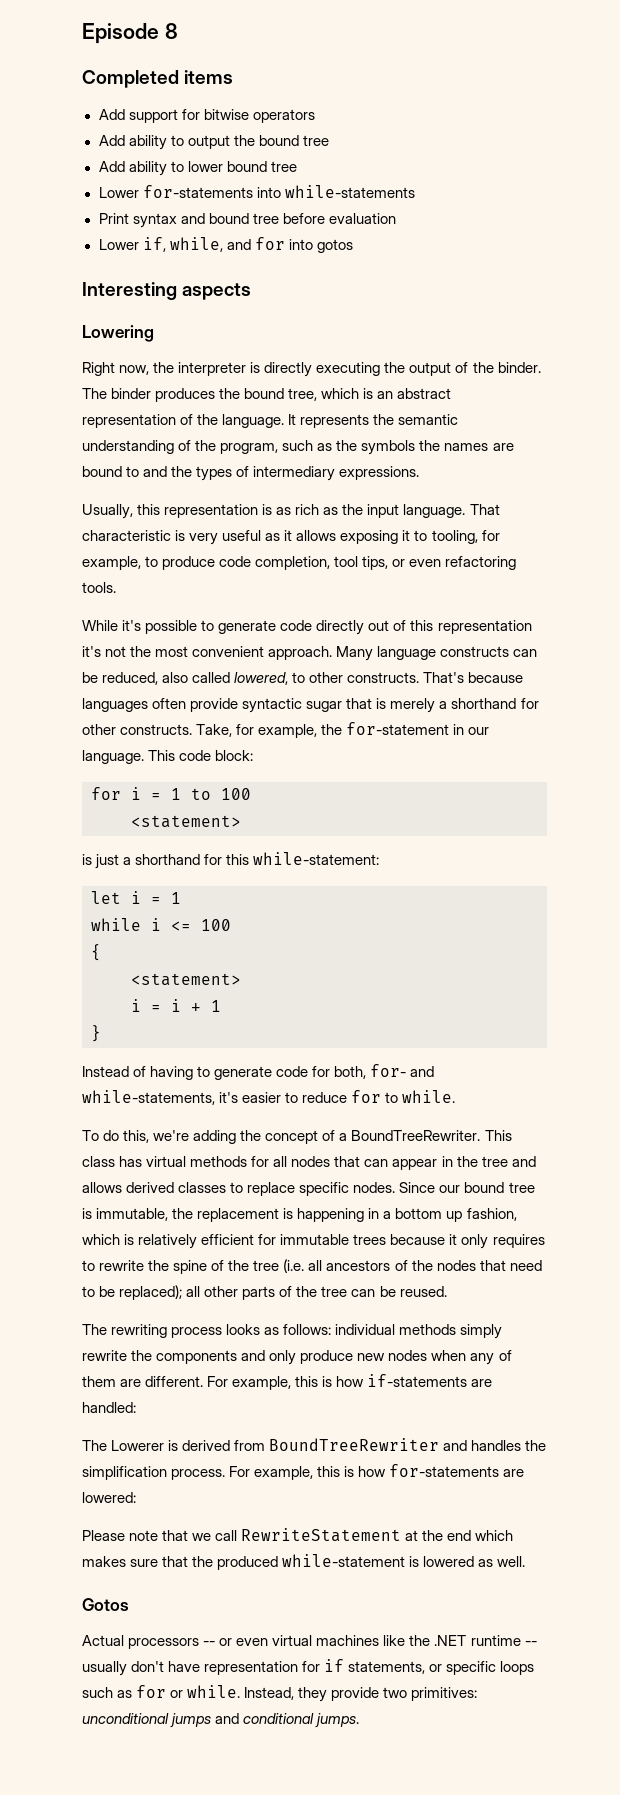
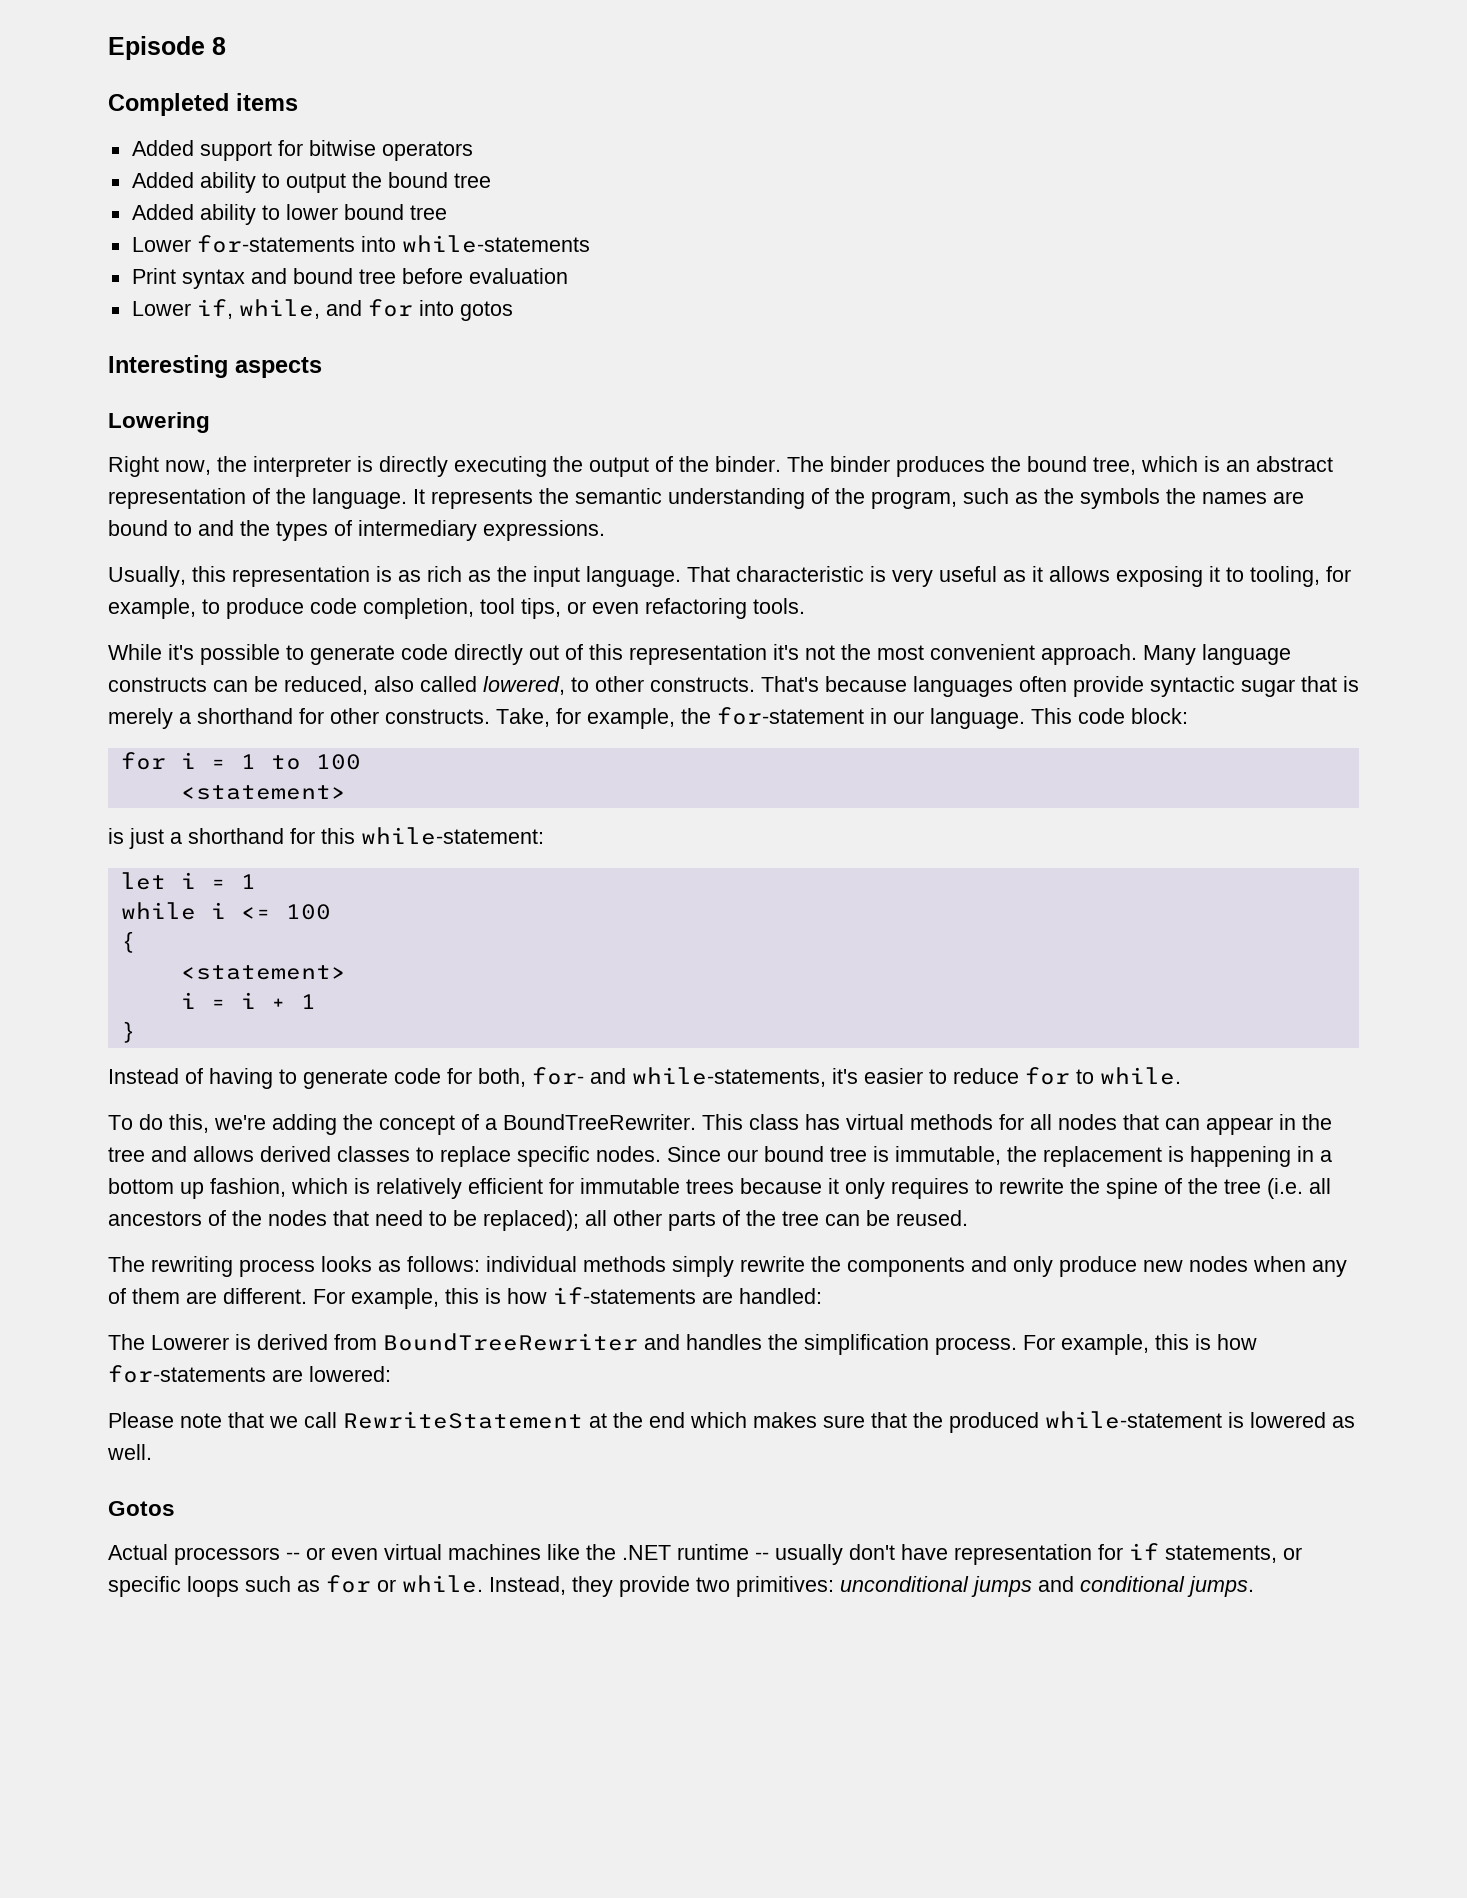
- Add support for bitwise operators
+ Added support for bitwise operators
- Add ability to output the bound tree
+ Added ability to output the bound tree
- Add ability to lower bound tree
+ Added ability to lower bound tree

